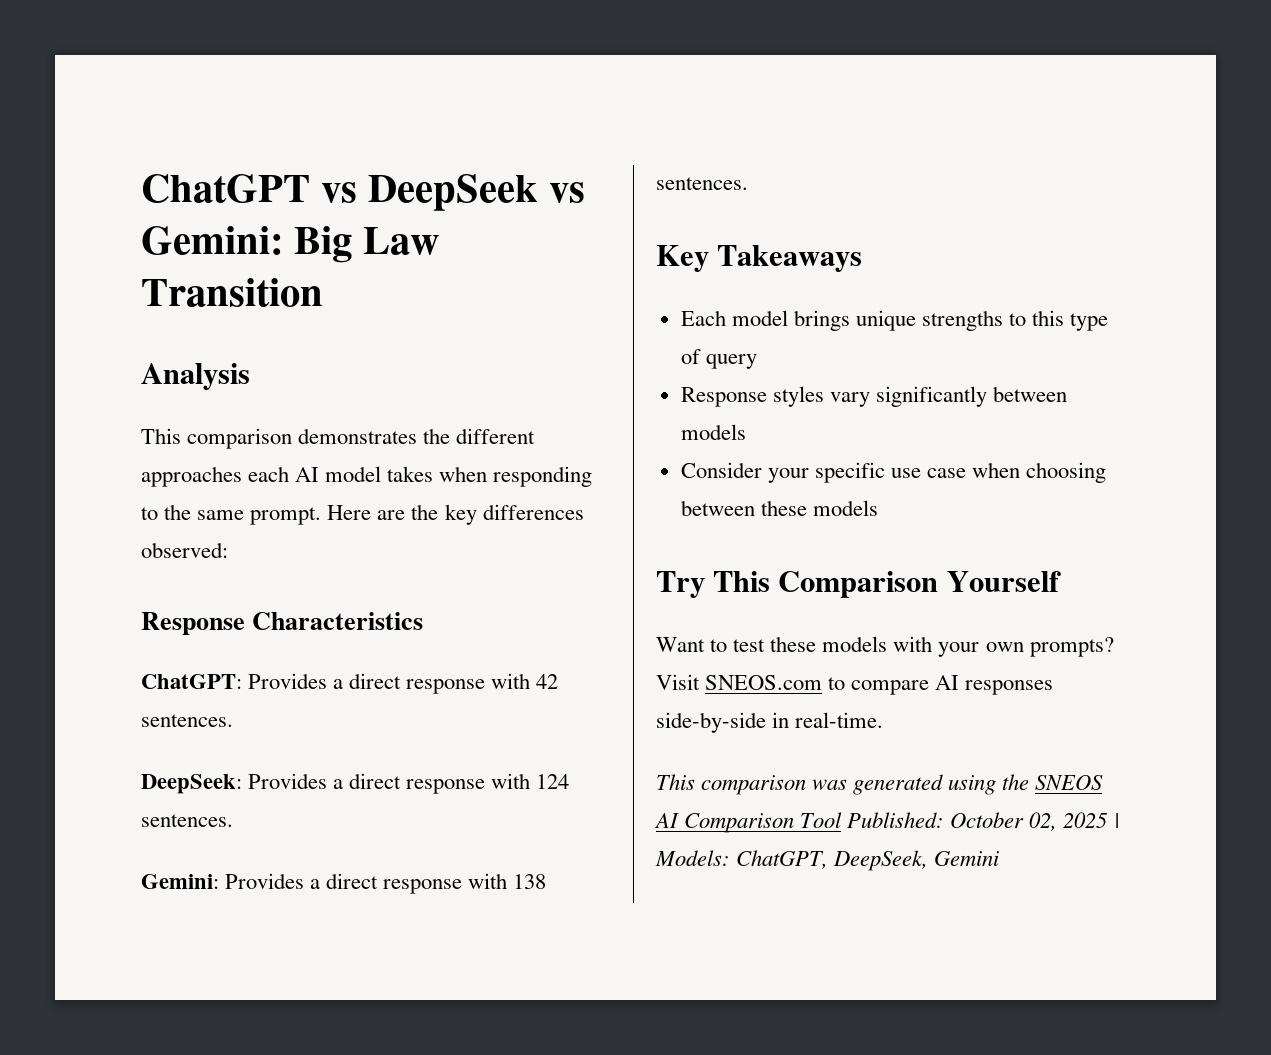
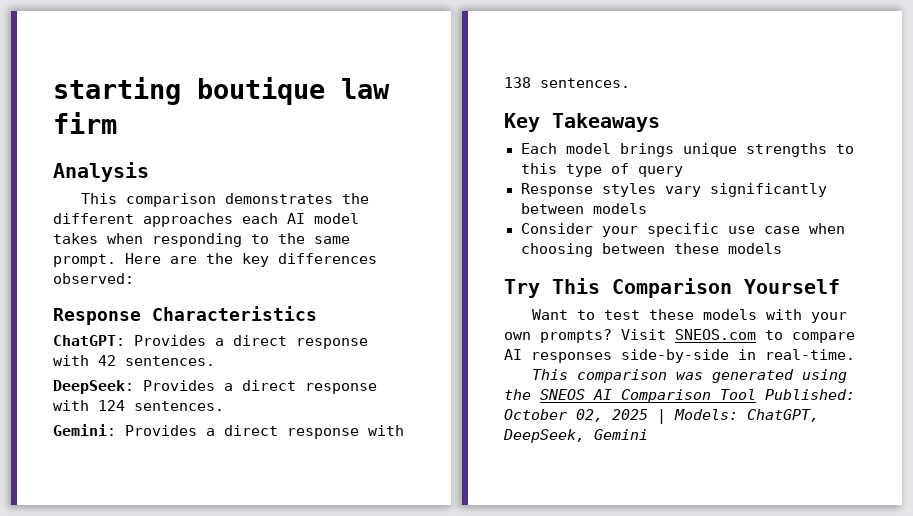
- ChatGPT vs DeepSeek vs Gemini: Big Law Transition
+ starting boutique law firm

